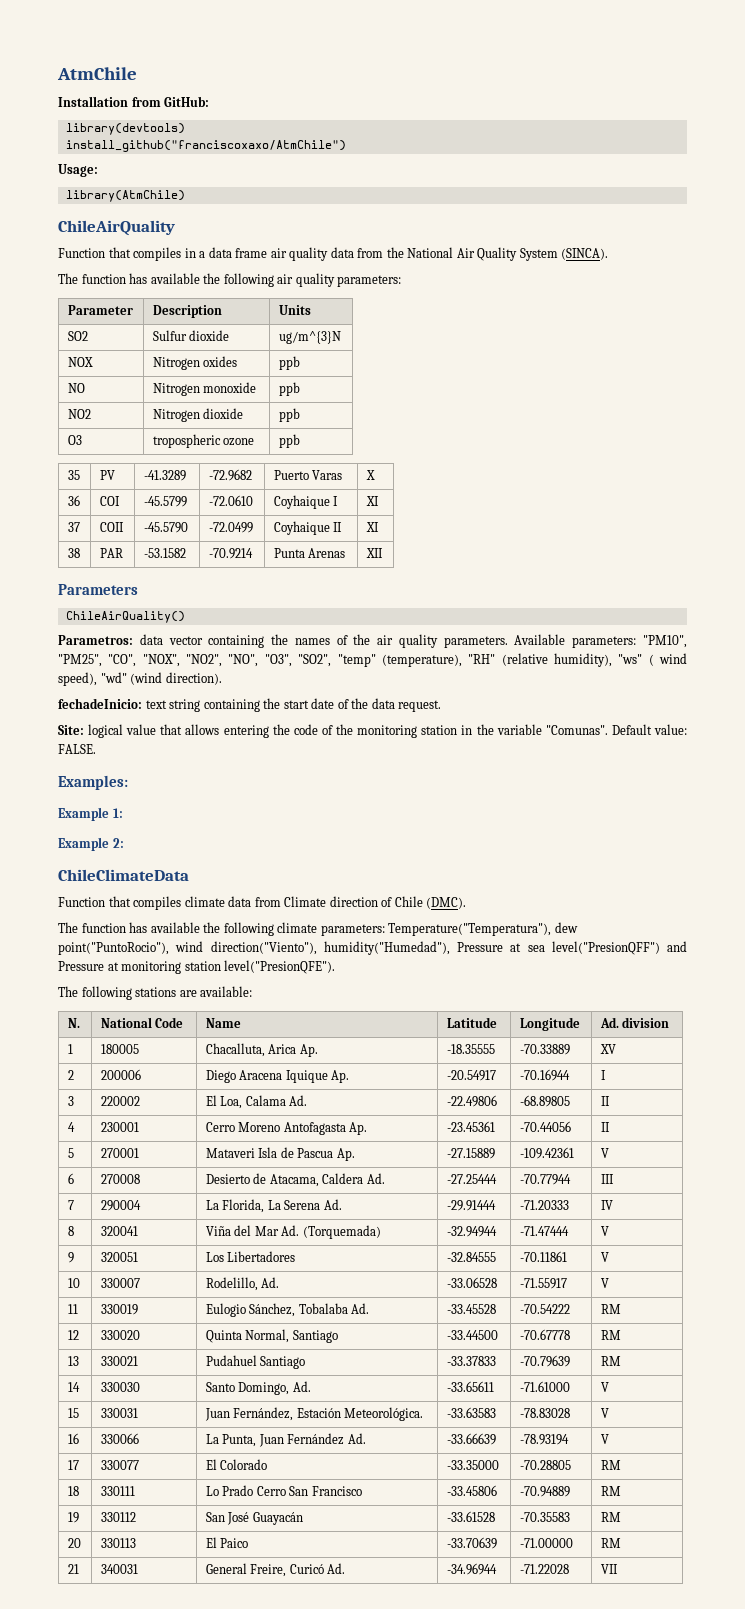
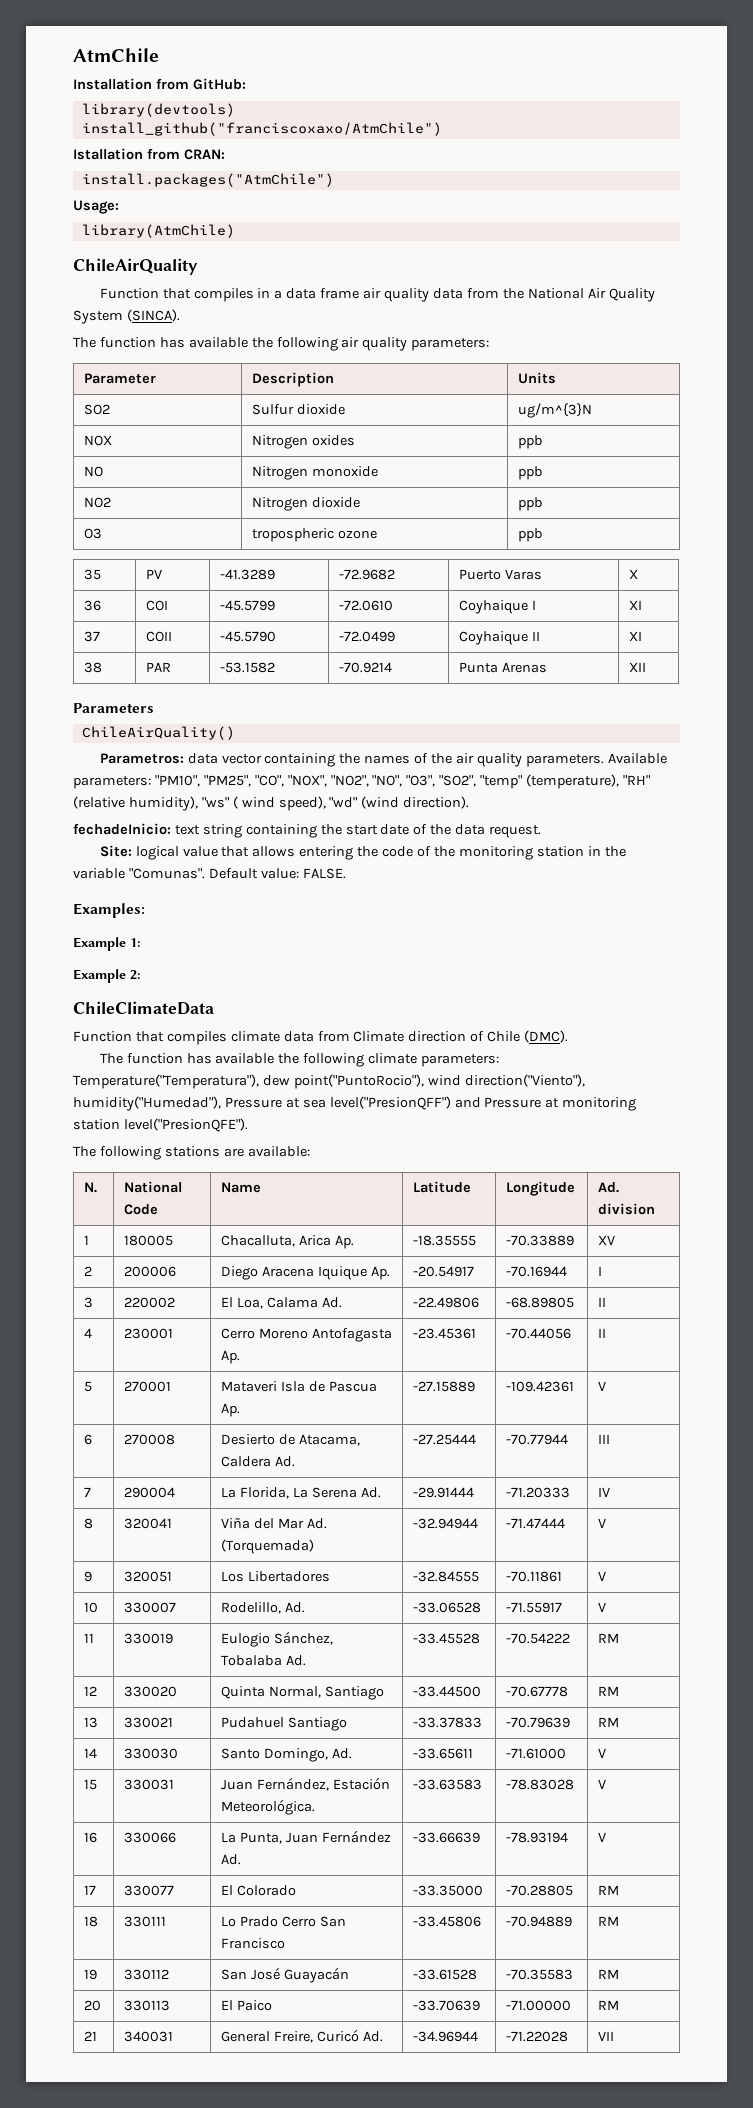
+ Istallation from CRAN:
+ install.packages("AtmChile")

